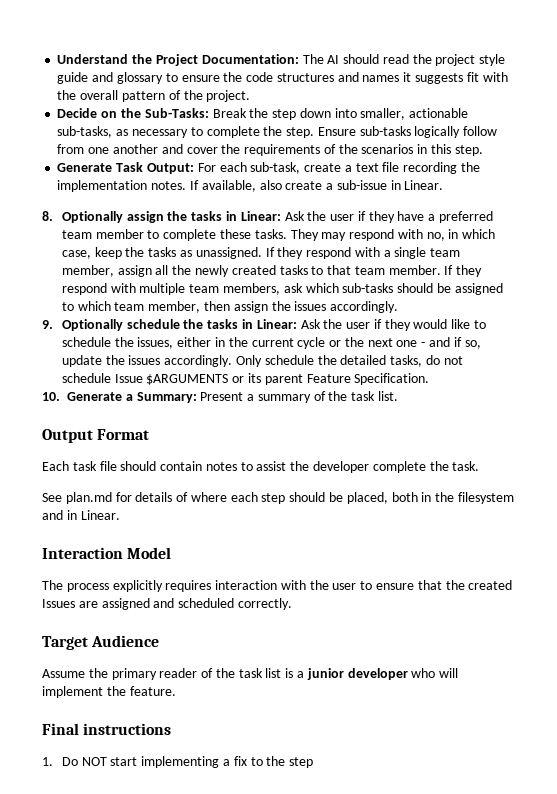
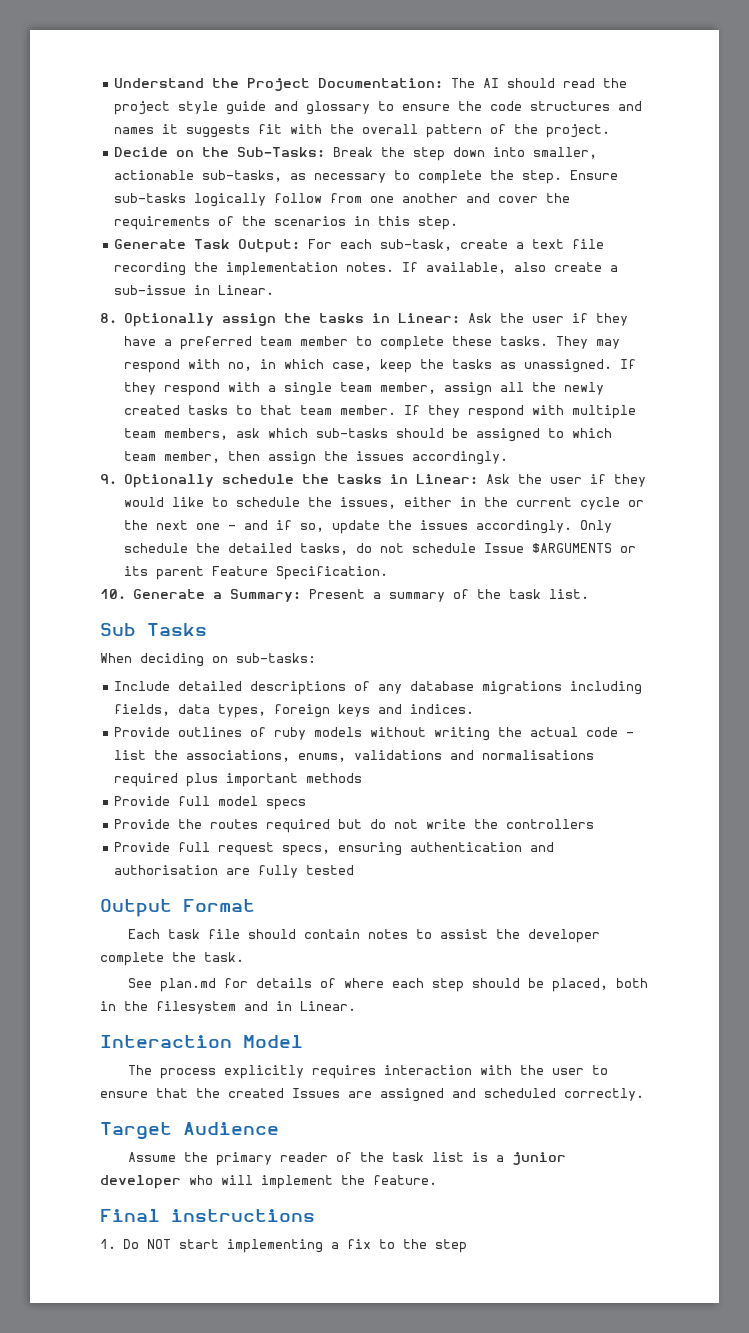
+ Sub Tasks
+ When deciding on sub-tasks:
+ Include detailed descriptions of any database migrations including fields, data types, foreign keys and indices.
+ Provide outlines of ruby models without writing the actual code - list the associations, enums, validations and normalisations required plus important methods
+ Provide full model specs
+ Provide the routes required but do not write the controllers
+ Provide full request specs, ensuring authentication and authorisation are fully tested

